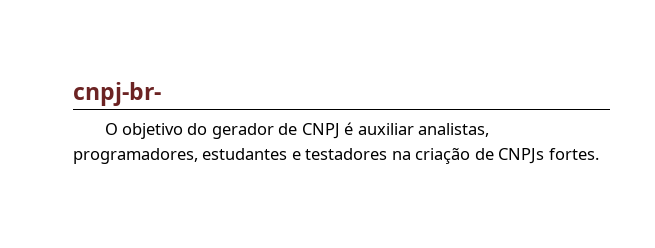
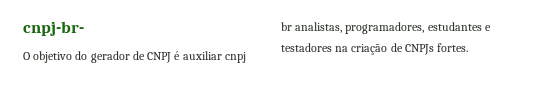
- O objetivo do gerador de CNPJ é auxiliar analistas, programadores, estudantes e testadores na criação de CNPJs fortes.
+ O objetivo do gerador de CNPJ é auxiliar cnpj br analistas, programadores, estudantes e testadores na criação de CNPJs fortes.

